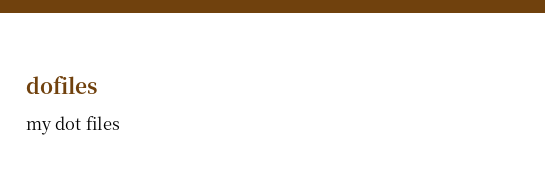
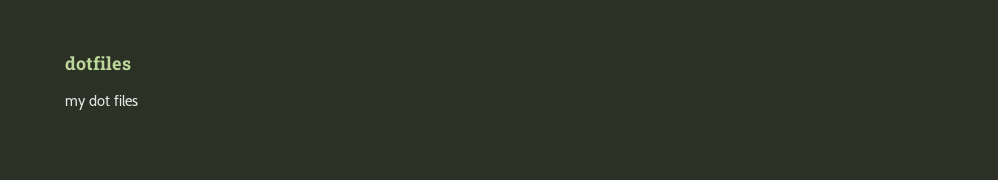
- dofiles
+ dotfiles

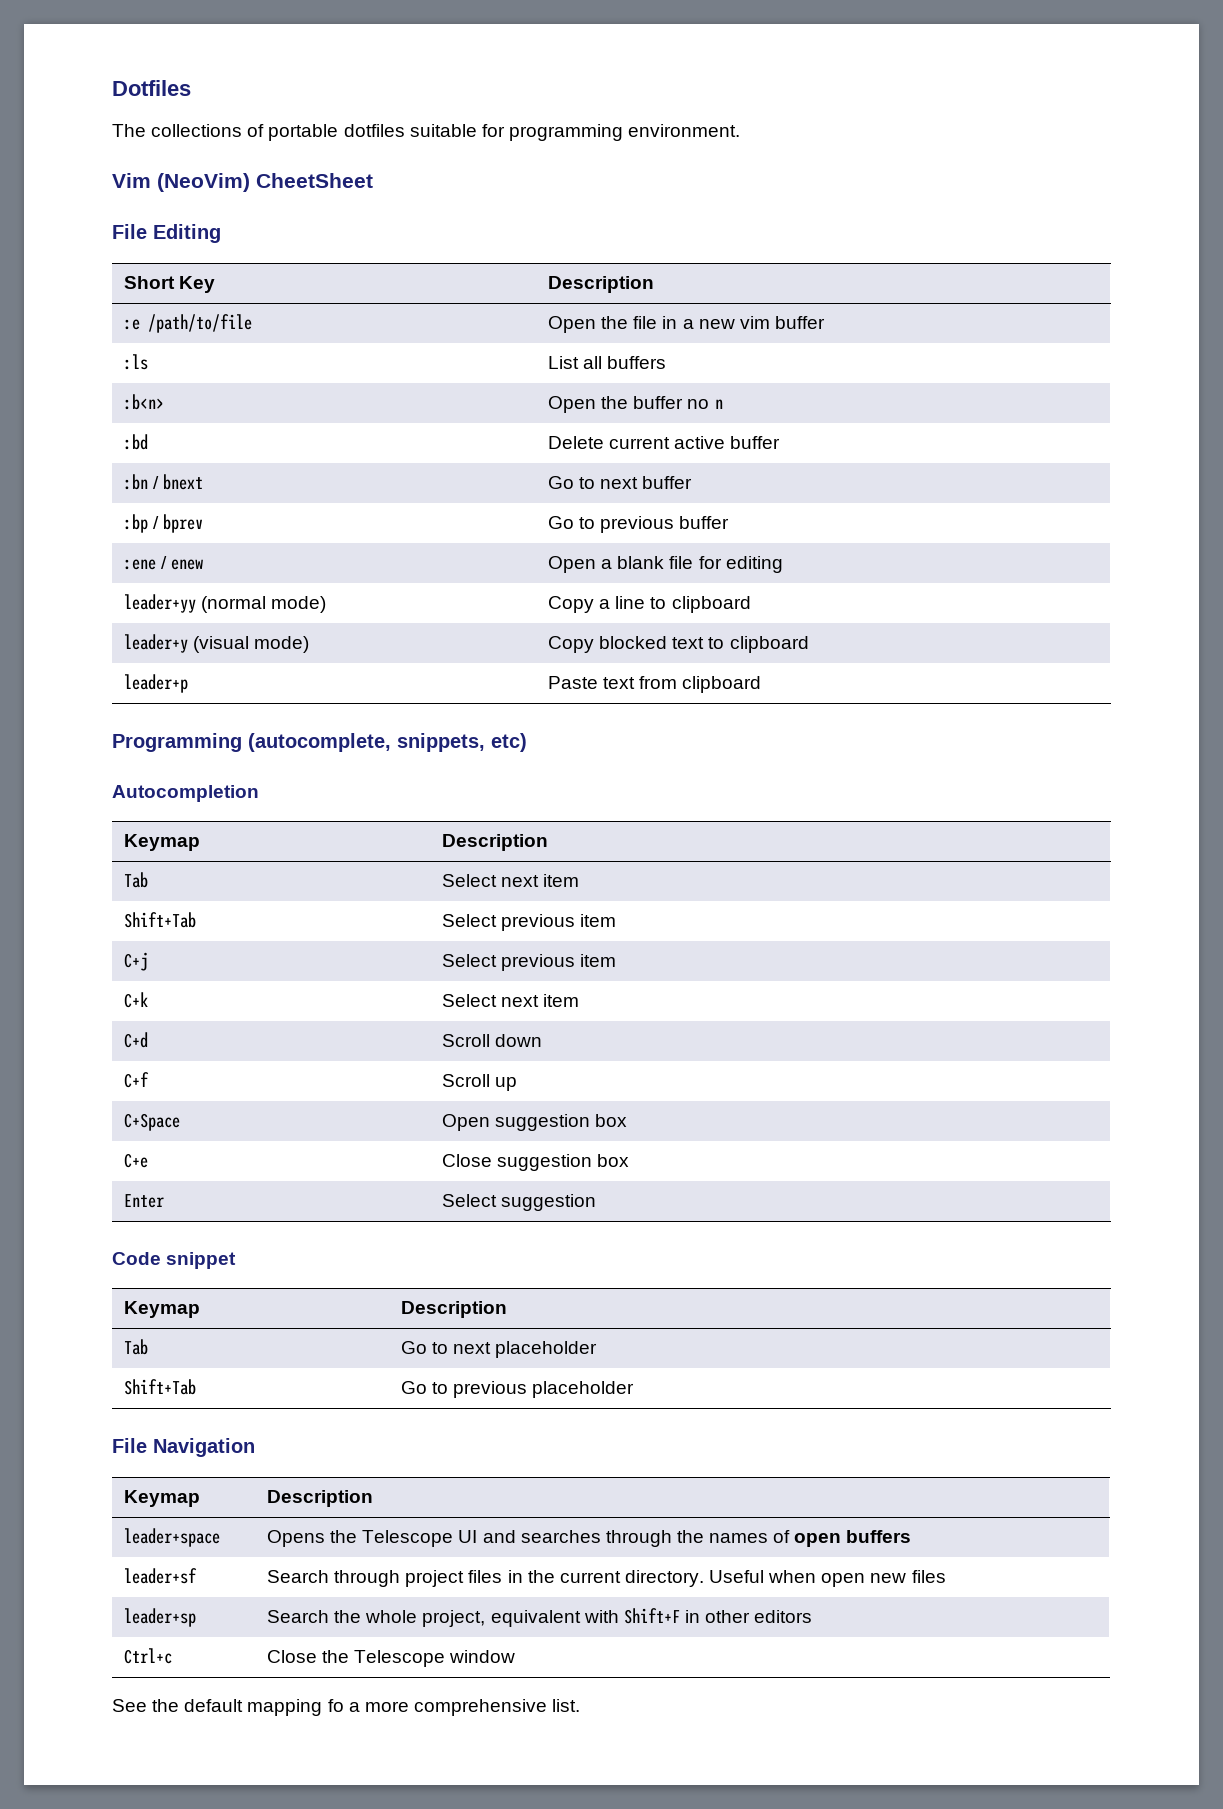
- dotfiles
- my dot files
+ Dotfiles
+ The collections of portable dotfiles suitable for programming environment.
+ Vim (NeoVim) CheetSheet
+ File Editing
+ Short Key | Description
+ :e /path/to/file | Open the file in a new vim buffer
+ :ls | List all buffers
+ :b<n> | Open the buffer no n
+ :bd | Delete current active buffer
+ :bn / bnext | Go to next buffer
+ :bp / bprev | Go to previous buffer
+ :ene / enew | Open a blank file for editing
+ leader+yy (normal mode) | Copy a line to clipboard
+ leader+y (visual mode) | Copy blocked text to clipboard
+ leader+p | Paste text from clipboard
+ Programming (autocomplete, snippets, etc)
+ Autocompletion
+ Keymap | Description
+ Tab | Select next item
+ Shift+Tab | Select previous item
+ C+j | Select previous item
+ C+k | Select next item
+ C+d | Scroll down
+ C+f | Scroll up
+ C+Space | Open suggestion box
+ C+e | Close suggestion box
+ Enter | Select suggestion
+ Code snippet
+ Keymap | Description
+ Tab | Go to next placeholder
+ Shift+Tab | Go to previous placeholder
+ File Navigation
+ Keymap | Description
+ leader+space | Opens the Telescope UI and searches through the names of open buffers
+ leader+sf | Search through project files in the current directory. Useful when open new files
+ leader+sp | Search the whole project, equivalent with Shift+F in other editors
+ Ctrl+c | Close the Telescope window
+ See the default mapping fo a more comprehensive list.

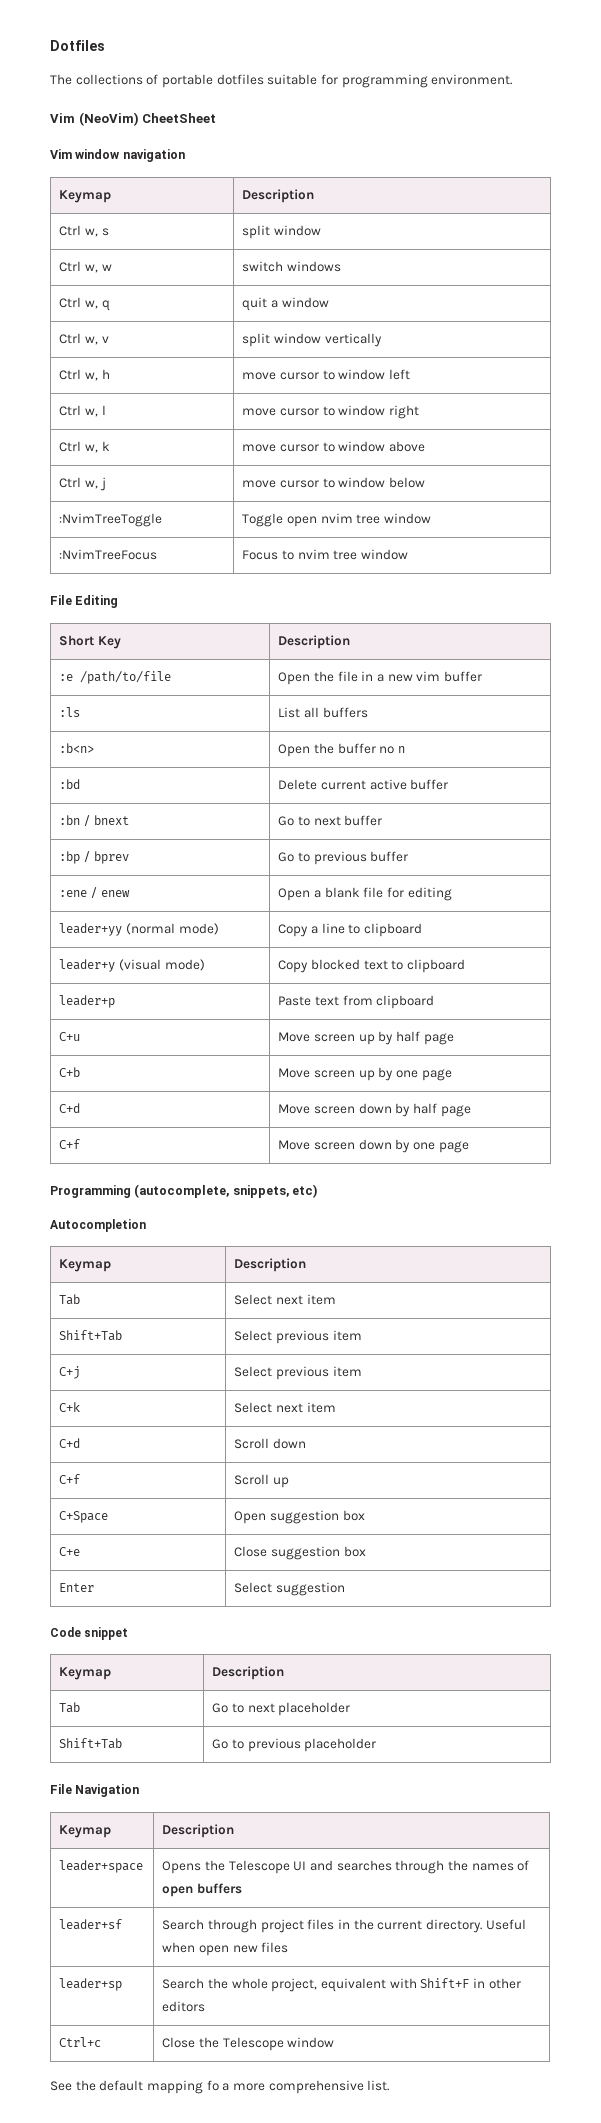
+ Vim window navigation
+ Keymap | Description
+ Ctrl w, s | split window
+ Ctrl w, w | switch windows
+ Ctrl w, q | quit a window
+ Ctrl w, v | split window vertically
+ Ctrl w, h | move cursor to window left
+ Ctrl w, l | move cursor to window right
+ Ctrl w, k | move cursor to window above
+ Ctrl w, j | move cursor to window below
+ :NvimTreeToggle | Toggle open nvim tree window
+ :NvimTreeFocus | Focus to nvim tree window
+ C+u | Move screen up by half page
+ C+b | Move screen up by one page
+ C+d | Move screen down by half page
+ C+f | Move screen down by one page

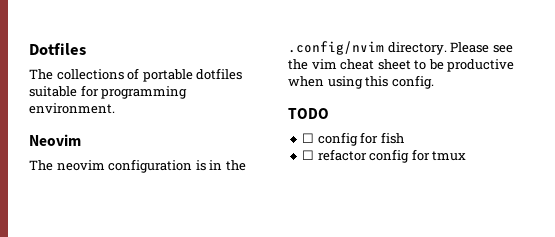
- Vim (NeoVim) CheetSheet
- Vim window navigation
- Keymap | Description
- Ctrl w, s | split window
- Ctrl w, w | switch windows
- Ctrl w, q | quit a window
- Ctrl w, v | split window vertically
- Ctrl w, h | move cursor to window left
- Ctrl w, l | move cursor to window right
- Ctrl w, k | move cursor to window above
- Ctrl w, j | move cursor to window below
- :NvimTreeToggle | Toggle open nvim tree window
- :NvimTreeFocus | Focus to nvim tree window
- File Editing
- Short Key | Description
- :e /path/to/file | Open the file in a new vim buffer
- :ls | List all buffers
- :b<n> | Open the buffer no n
- :bd | Delete current active buffer
- :bn / bnext | Go to next buffer
- :bp / bprev | Go to previous buffer
- :ene / enew | Open a blank file for editing
- leader+yy (normal mode) | Copy a line to clipboard
- leader+y (visual mode) | Copy blocked text to clipboard
- leader+p | Paste text from clipboard
- C+u | Move screen up by half page
- C+b | Move screen up by one page
- C+d | Move screen down by half page
- C+f | Move screen down by one page
- Programming (autocomplete, snippets, etc)
- Autocompletion
- Keymap | Description
- Tab | Select next item
- Shift+Tab | Select previous item
- C+j | Select previous item
- C+k | Select next item
- C+d | Scroll down
- C+f | Scroll up
- C+Space | Open suggestion box
- C+e | Close suggestion box
- Enter | Select suggestion
- Code snippet
- Keymap | Description
- Tab | Go to next placeholder
- Shift+Tab | Go to previous placeholder
- File Navigation
- Keymap | Description
- leader+space | Opens the Telescope UI and searches through the names of open buffers
- leader+sf | Search through project files in the current directory. Useful when open new files
- leader+sp | Search the whole project, equivalent with Shift+F in other editors
- Ctrl+c | Close the Telescope window
- See the default mapping fo a more comprehensive list.
+ Neovim
+ The neovim configuration is in the .config/nvim directory. Please see the vim cheat sheet to be productive when using this config.
+ TODO
+ ☐ config for fish
+ ☐ refactor config for tmux

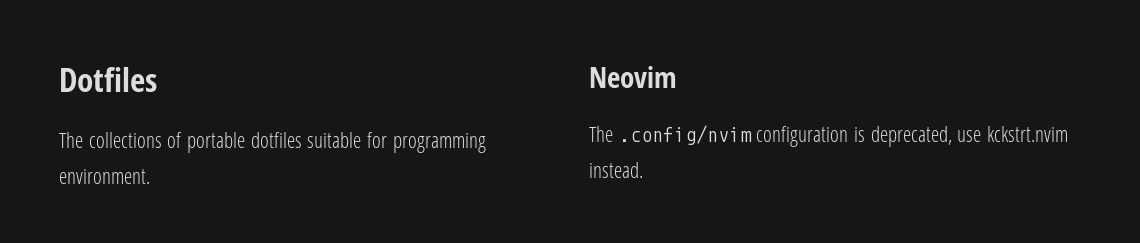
- The neovim configuration is in the .config/nvim directory. Please see the vim cheat sheet to be productive when using this config.
- TODO
- ☐ config for fish
- ☐ refactor config for tmux
+ The .config/nvim configuration is deprecated, use kckstrt.nvim instead.

